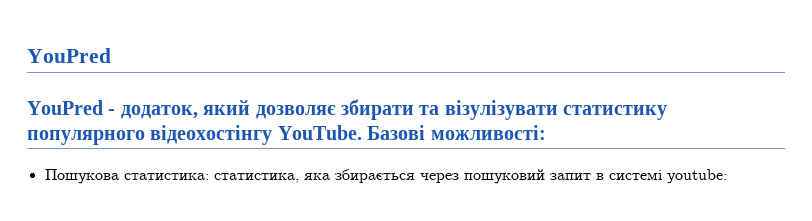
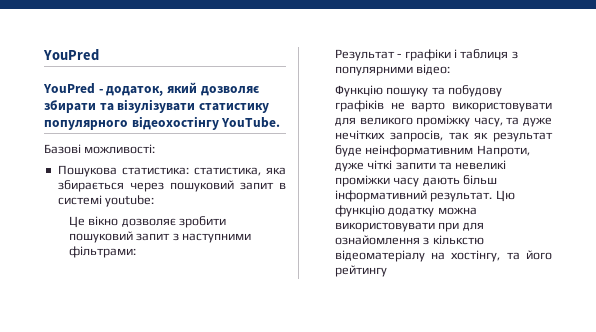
- YouPred - додаток, який дозволяє збирати та візулізувати статистику популярного відеохостінгу YouTube. Базові можливості:
+ YouPred - додаток, який дозволяє збирати та візулізувати статистику популярного відеохостінгу YouTube.
+ Базові можливості:
+ Це вікно дозволяє зробити пошуковий запит з наступними фільтрами:
+ Результат - графіки і таблиця з популярними відео:
+ Функцію пошуку та побудову графіків не варто використовувати для великого проміжку часу, та дуже нечітких запросів, так як результат буде неінформативним Напроти, дуже чіткі запити та невеликі проміжки часу дають більш інформативний результат. Цю функцію додатку можна використовувати при для ознайомлення з кількстю відеоматеріалу на хостінгу, та його рейтингу

